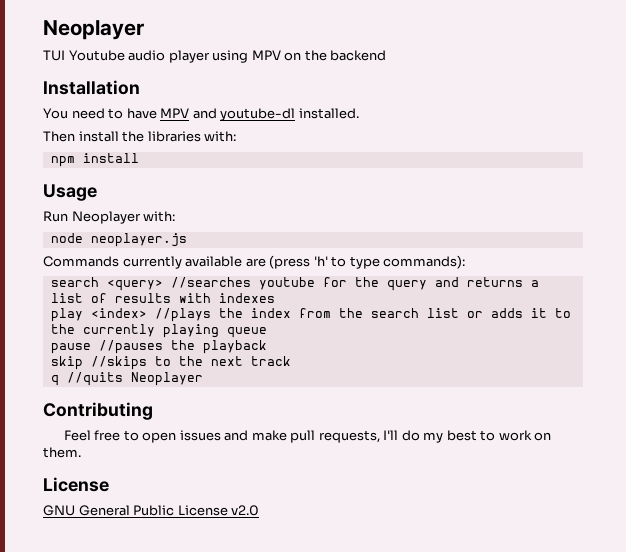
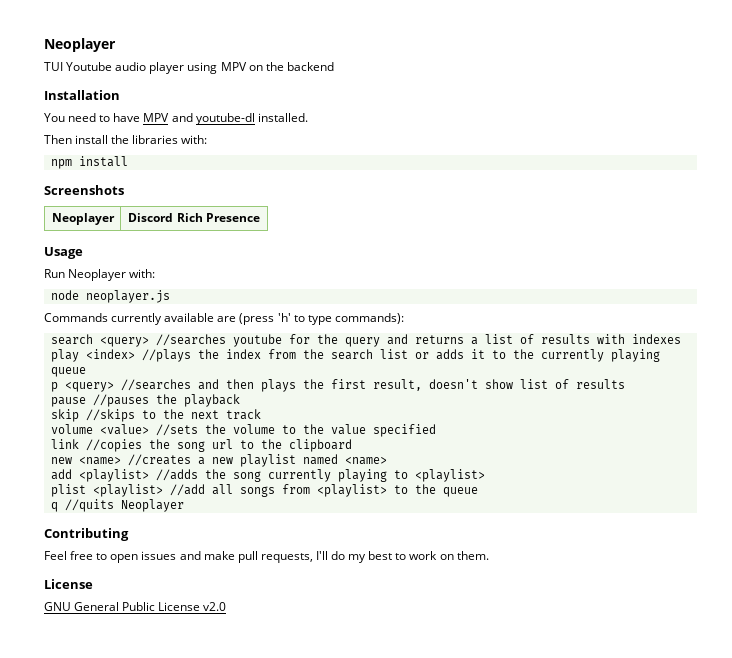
+ Screenshots
+ Neoplayer | Discord Rich Presence
+ p <query> //searches and then plays the first result, doesn't show list of results
+ volume <value> //sets the volume to the value specified
+ link //copies the song url to the clipboard
+ new <name> //creates a new playlist named <name>
+ add <playlist> //adds the song currently playing to <playlist>
+ plist <playlist> //add all songs from <playlist> to the queue

